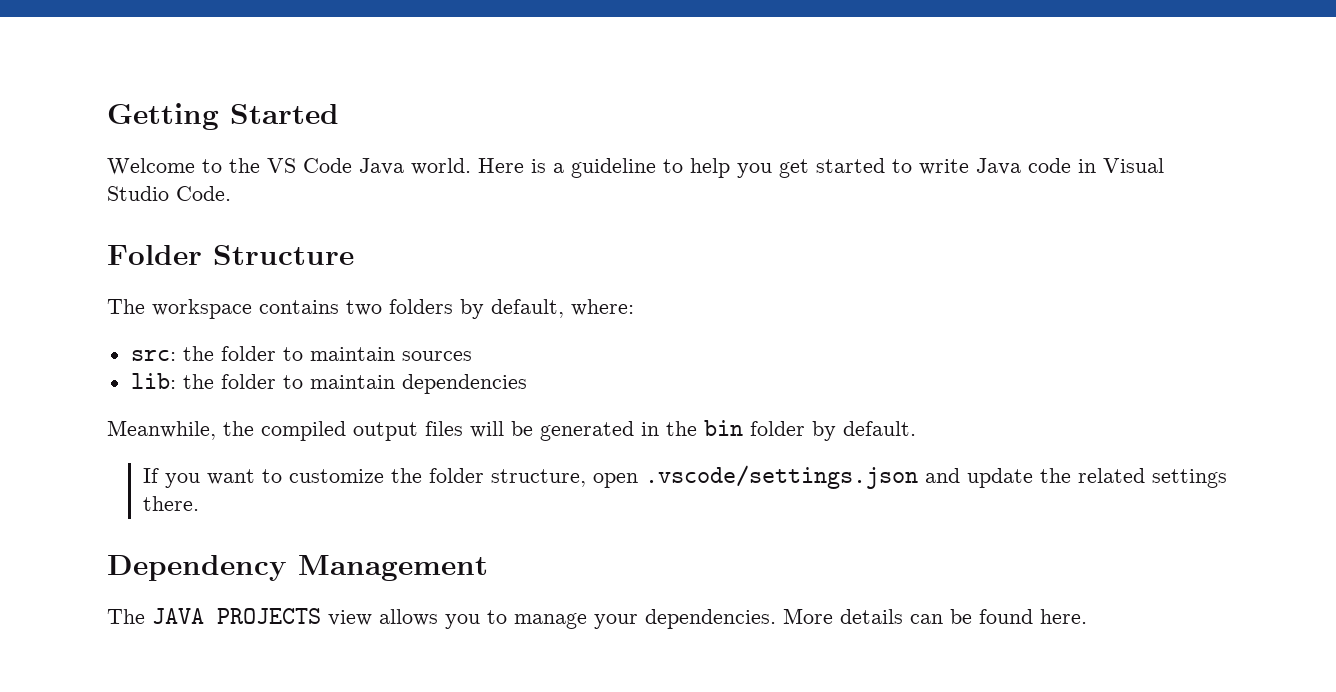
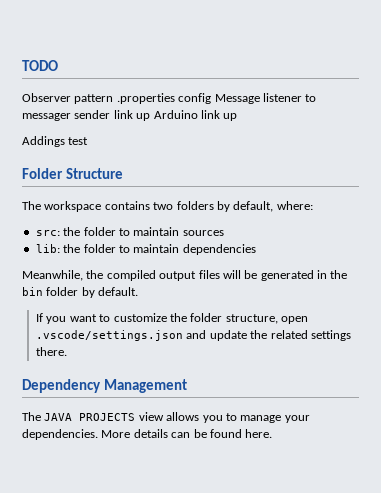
- Getting Started
- Welcome to the VS Code Java world. Here is a guideline to help you get started to write Java code in Visual Studio Code.
+ TODO
+ Observer pattern .properties config Message listener to messager sender link up Arduino link up
+ Addings test

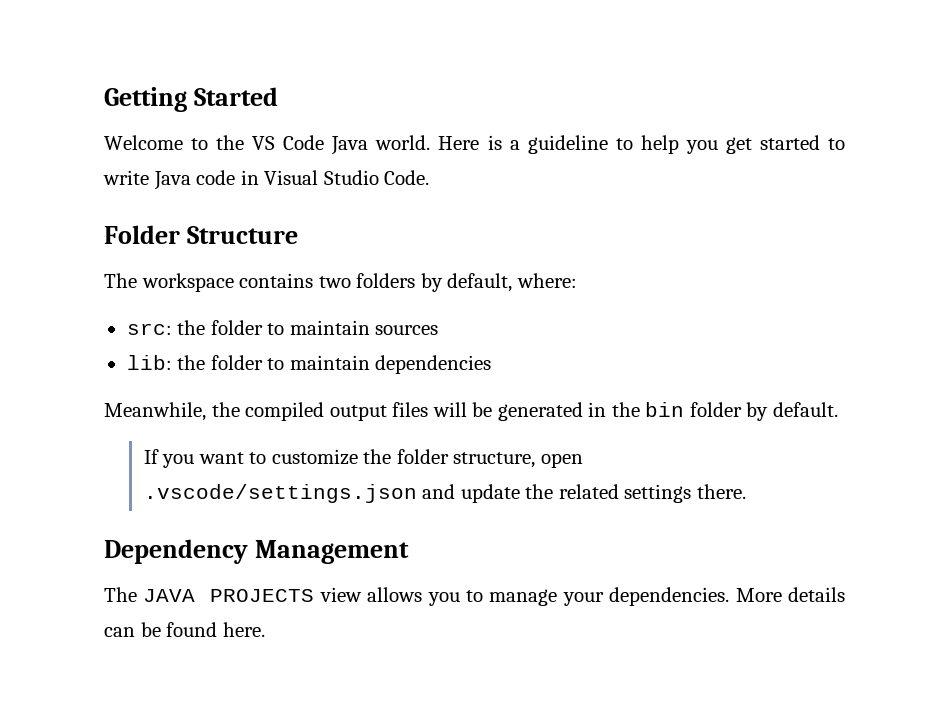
- TODO
- Observer pattern .properties config Message listener to messager sender link up Arduino link up
- Addings test
+ Getting Started
+ Welcome to the VS Code Java world. Here is a guideline to help you get started to write Java code in Visual Studio Code.

